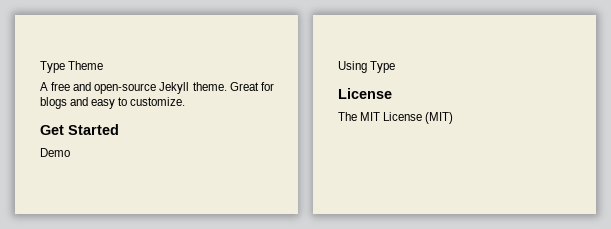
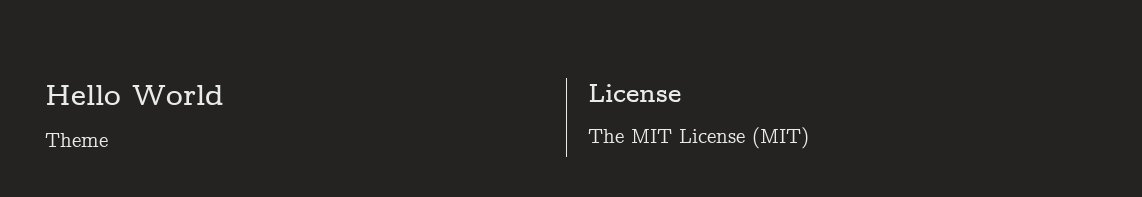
- Type Theme
+ Hello World
+ Theme
- A free and open-source Jekyll theme. Great for blogs and easy to customize.
- Get Started
- Demo
- Using Type

